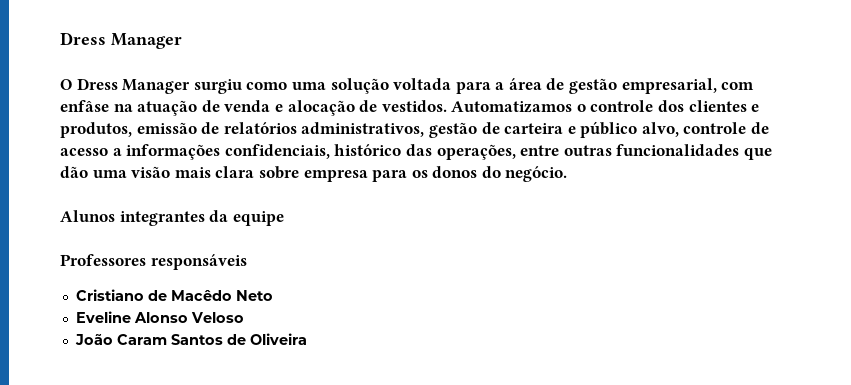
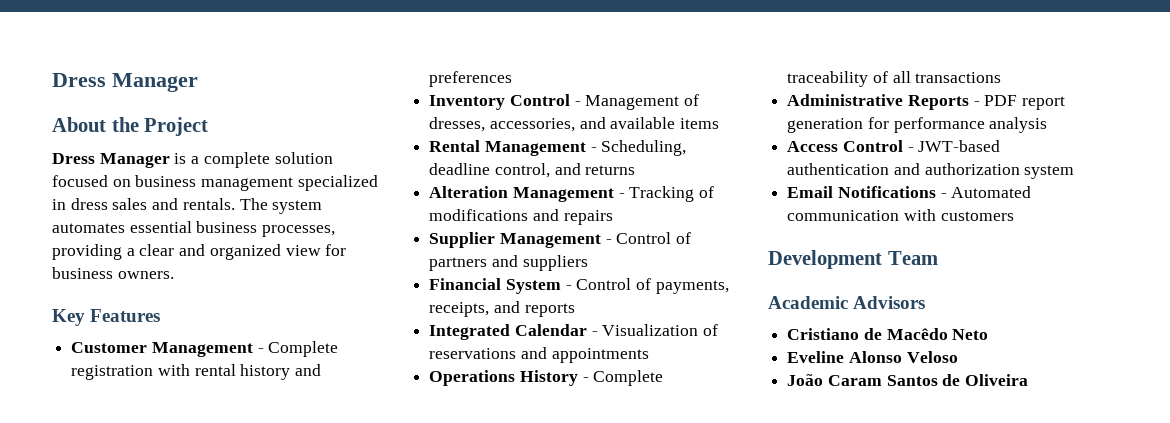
- O Dress Manager surgiu como uma solução voltada para a área de gestão empresarial, com enfâse na atuação de venda e alocação de vestidos. Automatizamos o controle dos clientes e produtos, emissão de relatórios administrativos, gestão de carteira e público alvo, controle de acesso a informações confidenciais, histórico das operações, entre outras funcionalidades que dão uma visão mais clara sobre empresa para os donos do negócio.
- Alunos integrantes da equipe
- Professores responsáveis
+ About the Project
+ Dress Manager is a complete solution focused on business management specialized in dress sales and rentals. The system automates essential business processes, providing a clear and organized view for business owners.
+ Key Features
+ Customer Management - Complete registration with rental history and preferences
+ Inventory Control - Management of dresses, accessories, and available items
+ Rental Management - Scheduling, deadline control, and returns
+ Alteration Management - Tracking of modifications and repairs
+ Supplier Management - Control of partners and suppliers
+ Financial System - Control of payments, receipts, and reports
+ Integrated Calendar - Visualization of reservations and appointments
+ Operations History - Complete traceability of all transactions
+ Administrative Reports - PDF report generation for performance analysis
+ Access Control - JWT-based authentication and authorization system
+ Email Notifications - Automated communication with customers
+ Development Team
+ Academic Advisors

